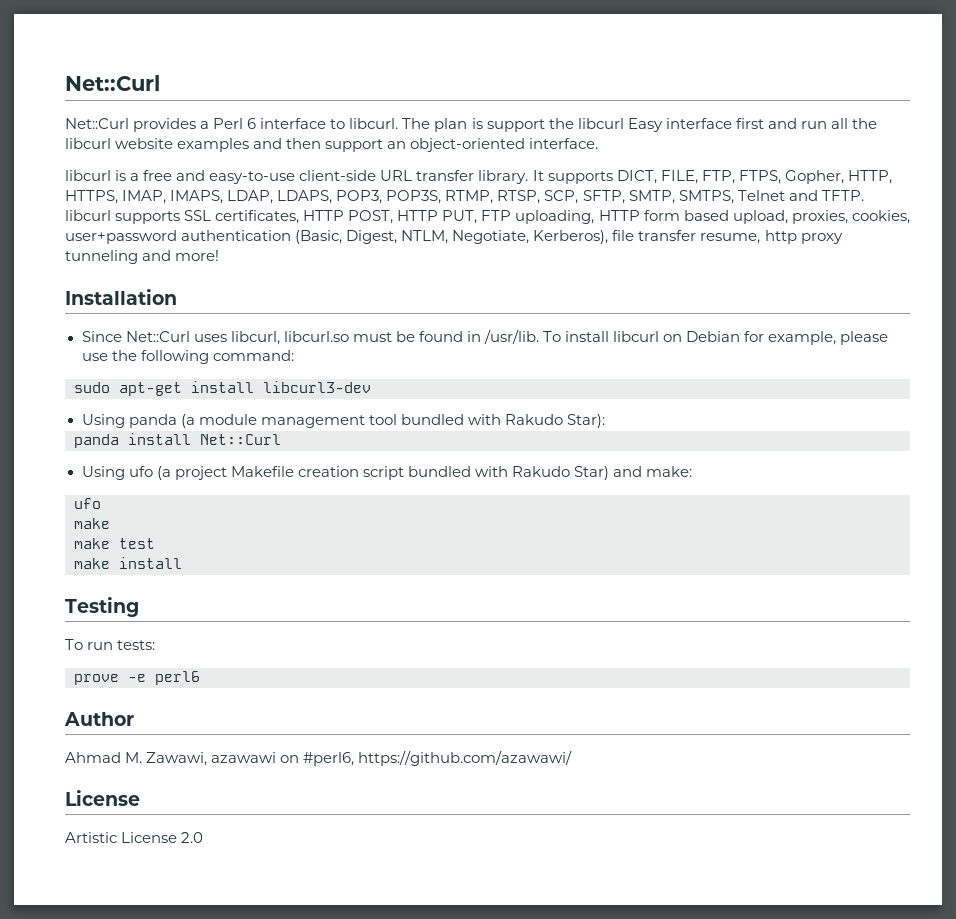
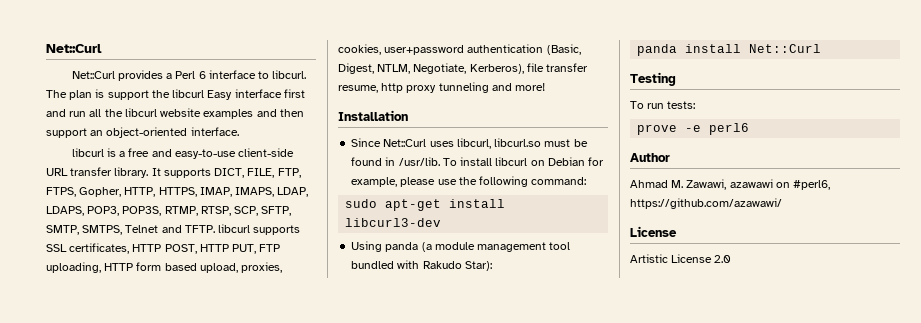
- Using ufo (a project Makefile creation script bundled with Rakudo Star) and make:
- ufo
- make
- make test
- make install

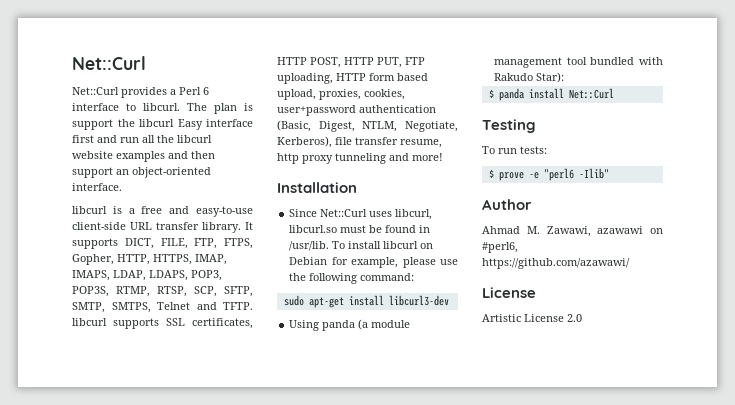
- panda install Net::Curl
+ $ panda install Net::Curl
- prove -e perl6
+ $ prove -e "perl6 -Ilib"

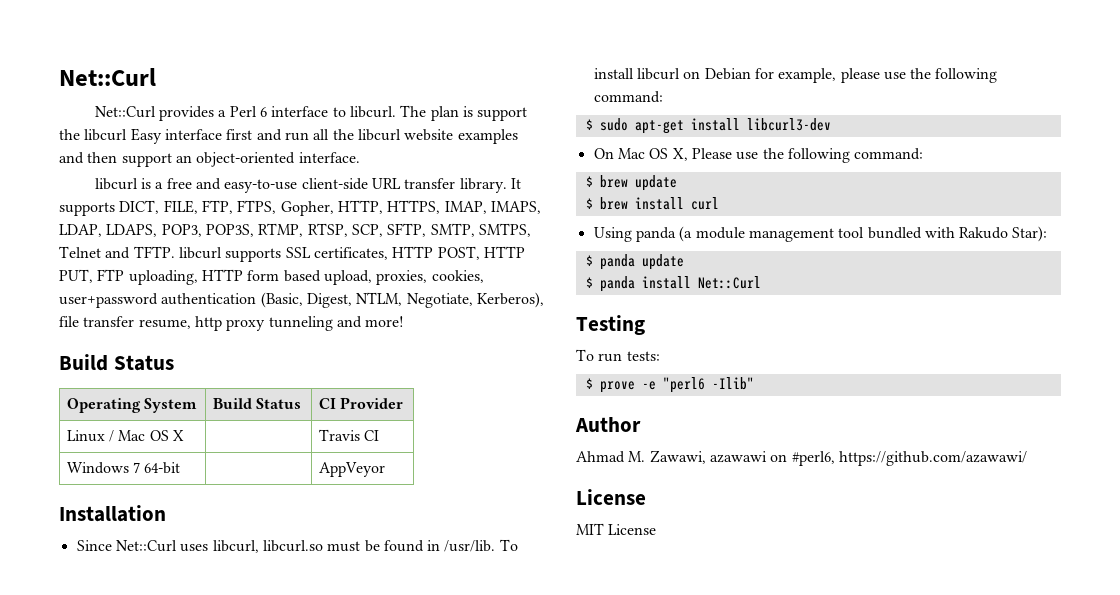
  It supports DICT, FILE, FTP, FTPS, Gopher, HTTP, HTTPS, IMAP, IMAPS, LDAP, LDAPS, POP3, POP3S, RTMP, RTSP, SCP, SFTP, SMTP, SMTPS, Telnet and TFTP. libcurl supports SSL certificates, HTTP POST, HTTP PUT, FTP uploading, HTTP form based upload, proxies, cookies, user+password authentication (Basic, Digest, NTLM, Negotiate, Kerberos), file transfer resume, http proxy tunneling and more!
+ Build Status
+ Operating System | Build Status | CI Provider
+ Linux / Mac OS X | | Travis CI
+ Windows 7 64-bit | | AppVeyor
- sudo apt-get install libcurl3-dev
+ $ sudo apt-get install libcurl3-dev
+ On Mac OS X, Please use the following command:
+ $ brew update
+ $ brew install curl
+ $ panda update
- Artistic License 2.0
+ MIT License

